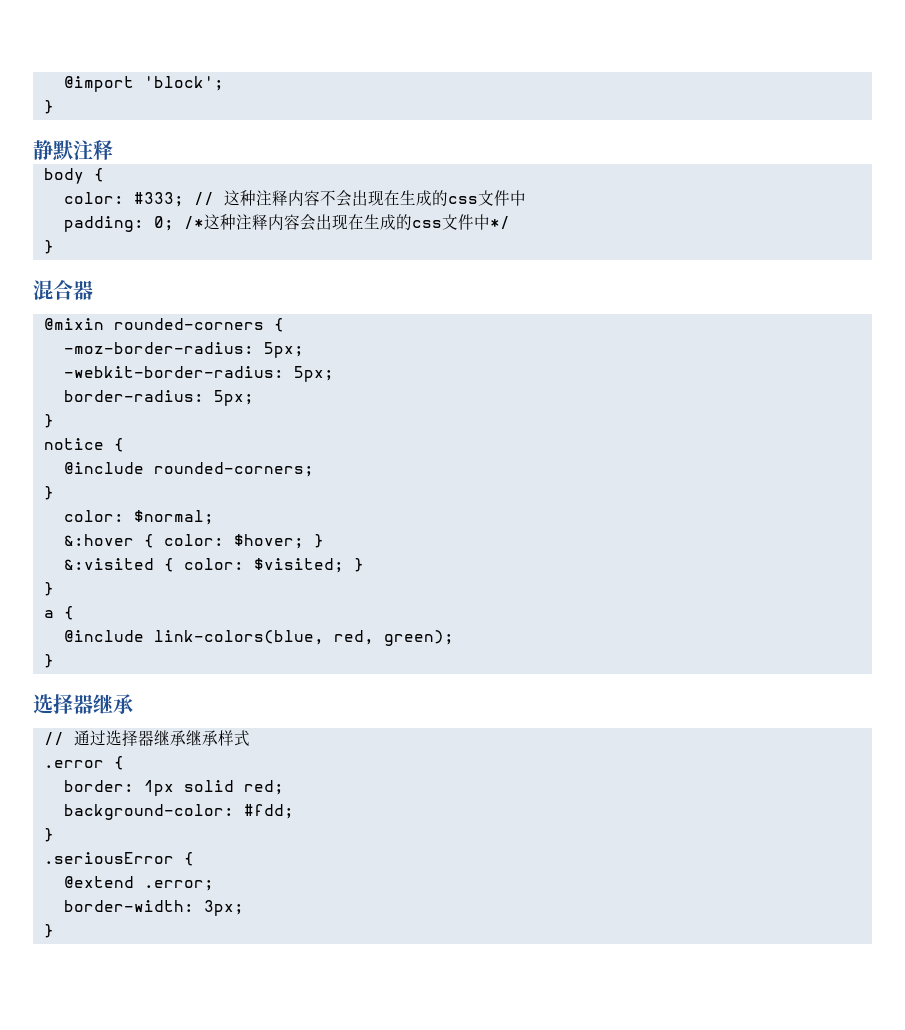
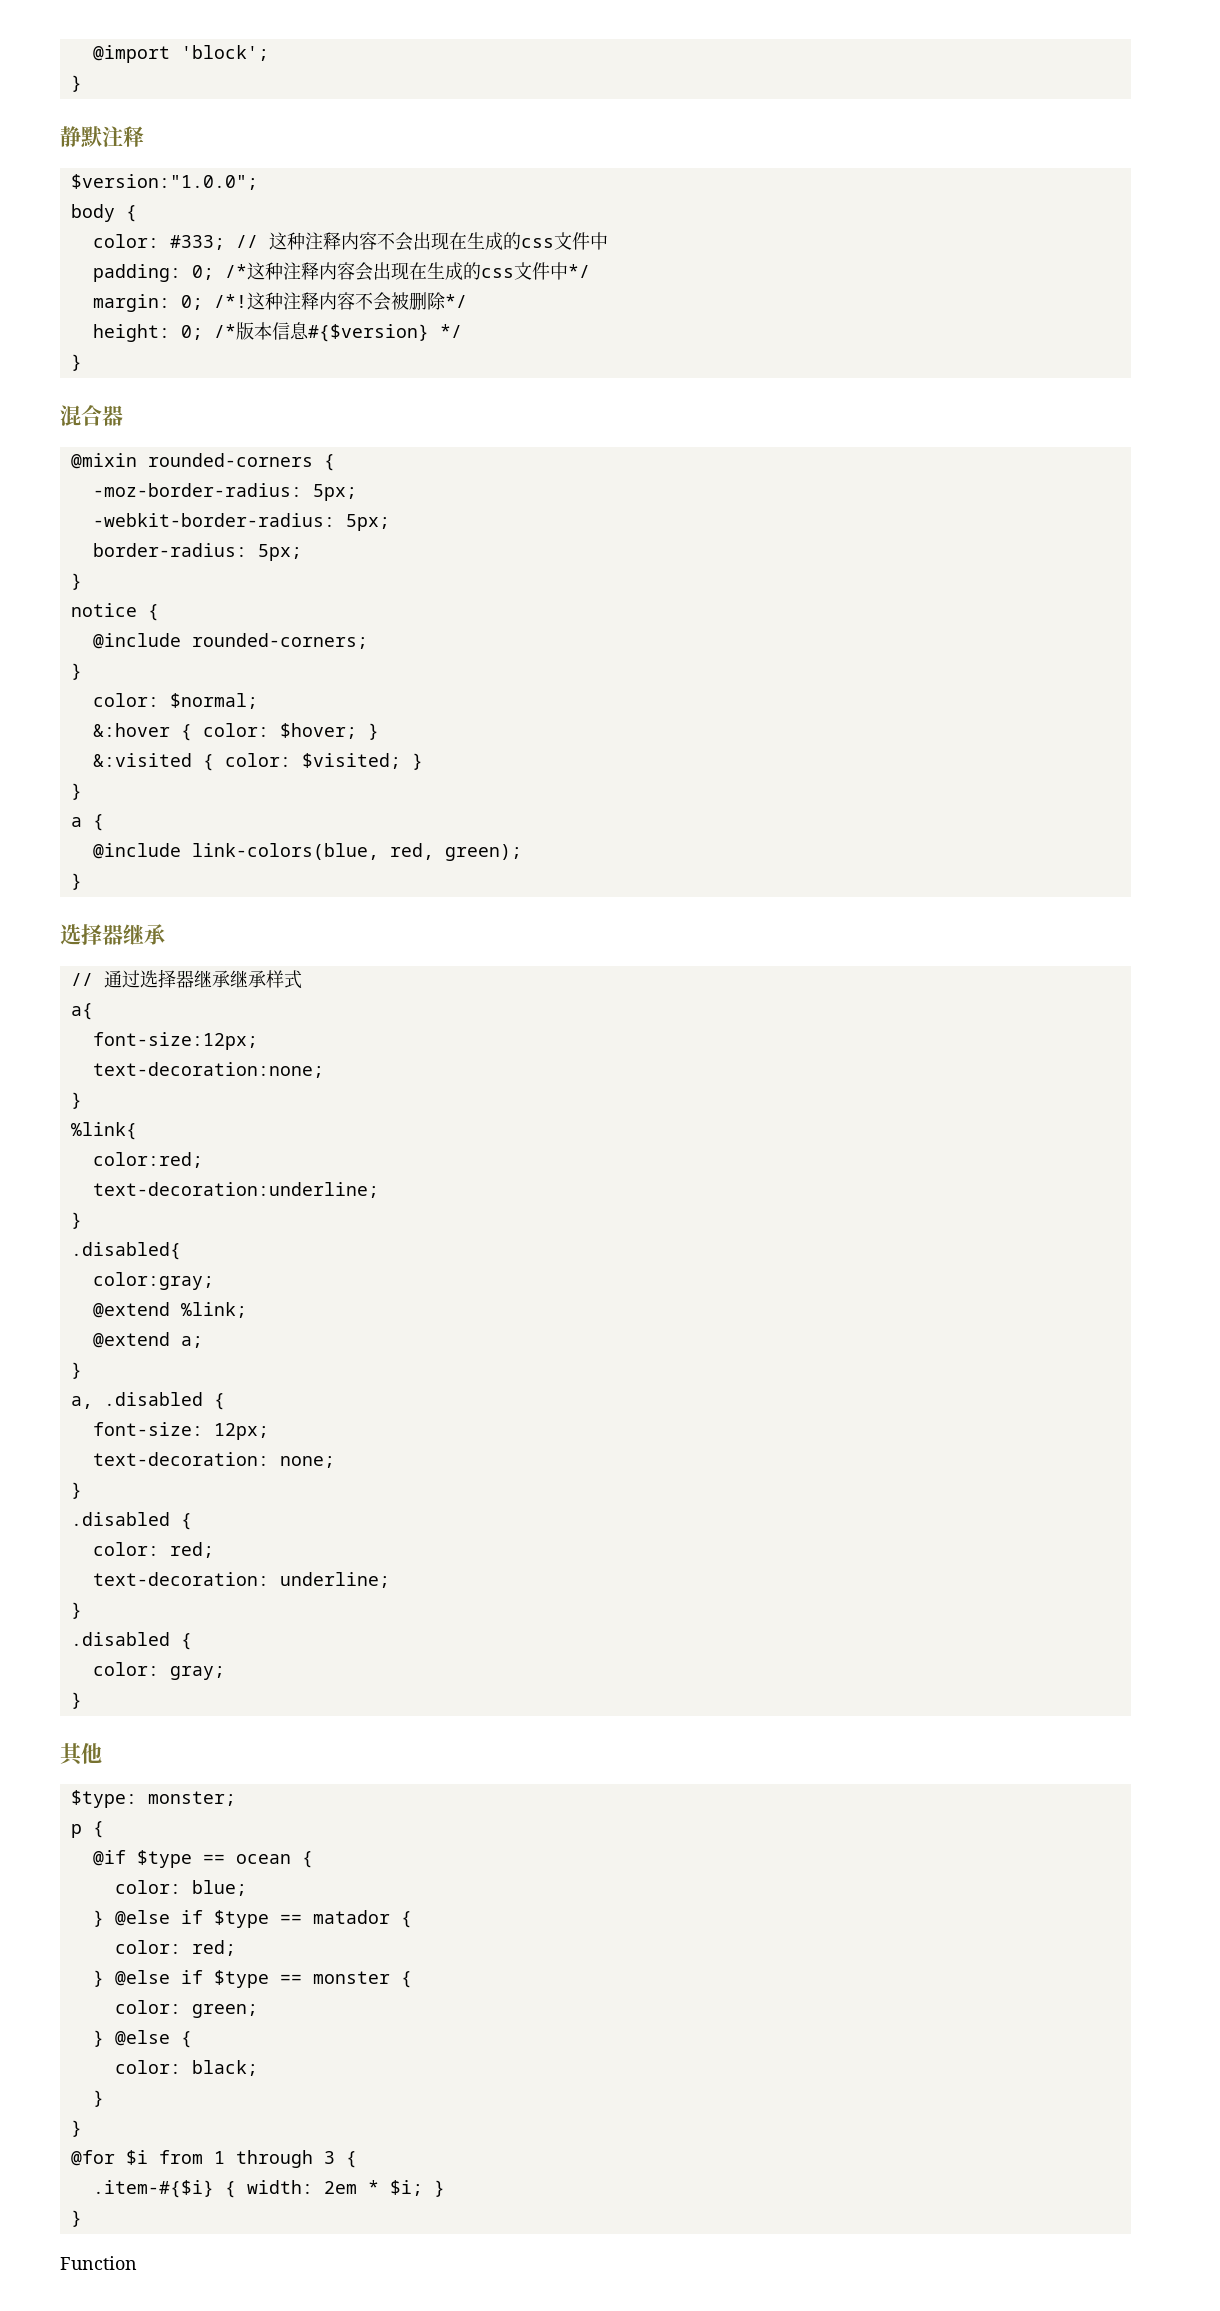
+ $version:"1.0.0";
+ margin: 0; /*!这种注释内容不会被删除*/
+ height: 0; /*版本信息#{$version} */
- .error {
- border: 1px solid red;
- background-color: #fdd;
+ a{
+ font-size:12px;
+ text-decoration:none;
  }
- .seriousError {
- @extend .error;
- border-width: 3px;
+ %link{
+ color:red;
+ text-decoration:underline;
  }
+ .disabled{
+ color:gray;
+ @extend %link;
+ @extend a;
+ }
+ a, .disabled {
+ font-size: 12px;
+ text-decoration: none;
+ }
+ .disabled {
+ color: red;
+ text-decoration: underline;
+ }
+ .disabled {
+ color: gray;
+ }
+ 其他
+ $type: monster;
+ p {
+ @if $type == ocean {
+ color: blue;
+ } @else if $type == matador {
+ color: red;
+ } @else if $type == monster {
+ color: green;
+ } @else {
+ color: black;
+ }
+ }
+ @for $i from 1 through 3 {
+ .item-#{$i} { width: 2em * $i; }
+ }
+ Function

